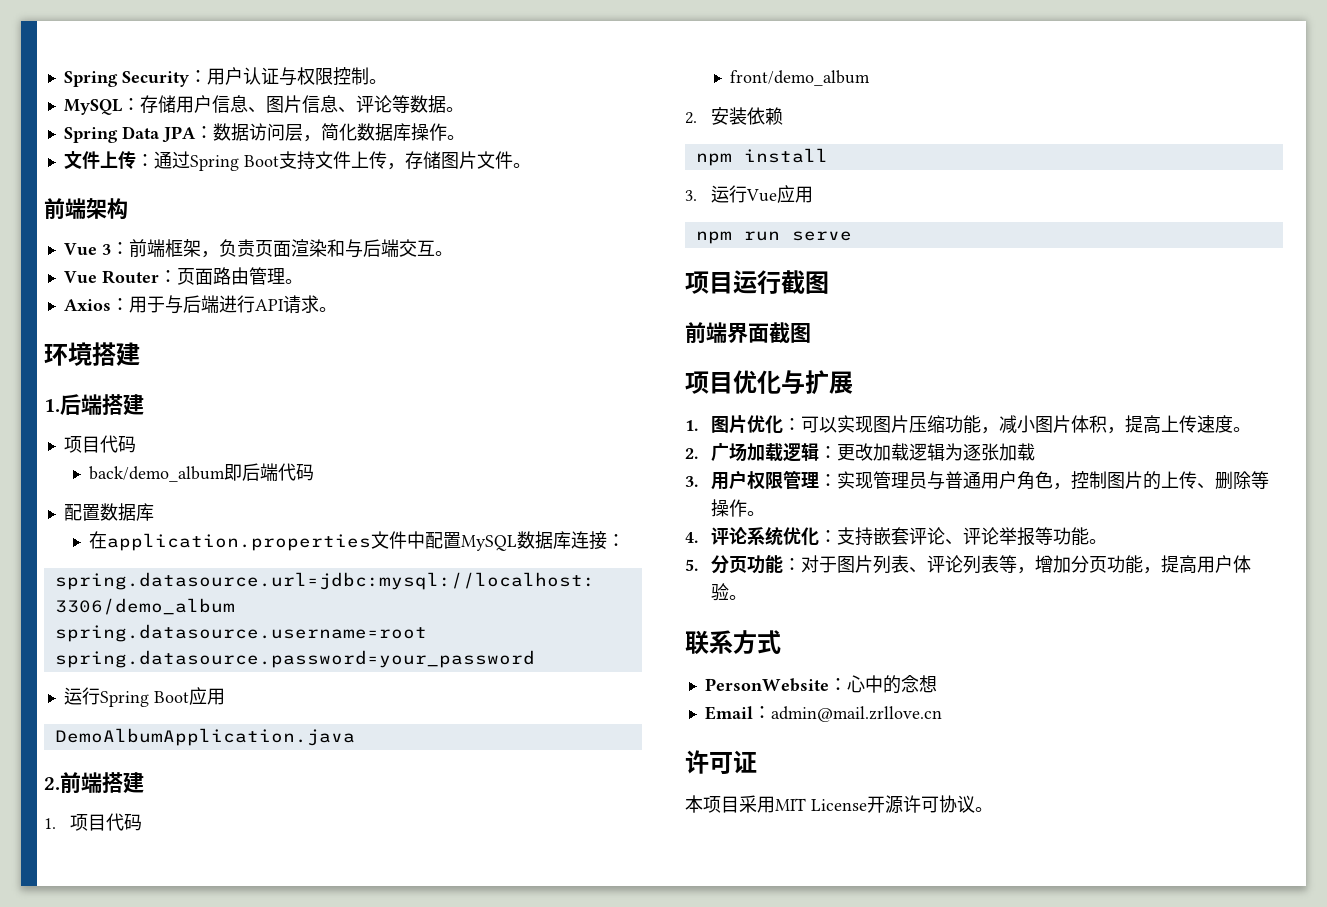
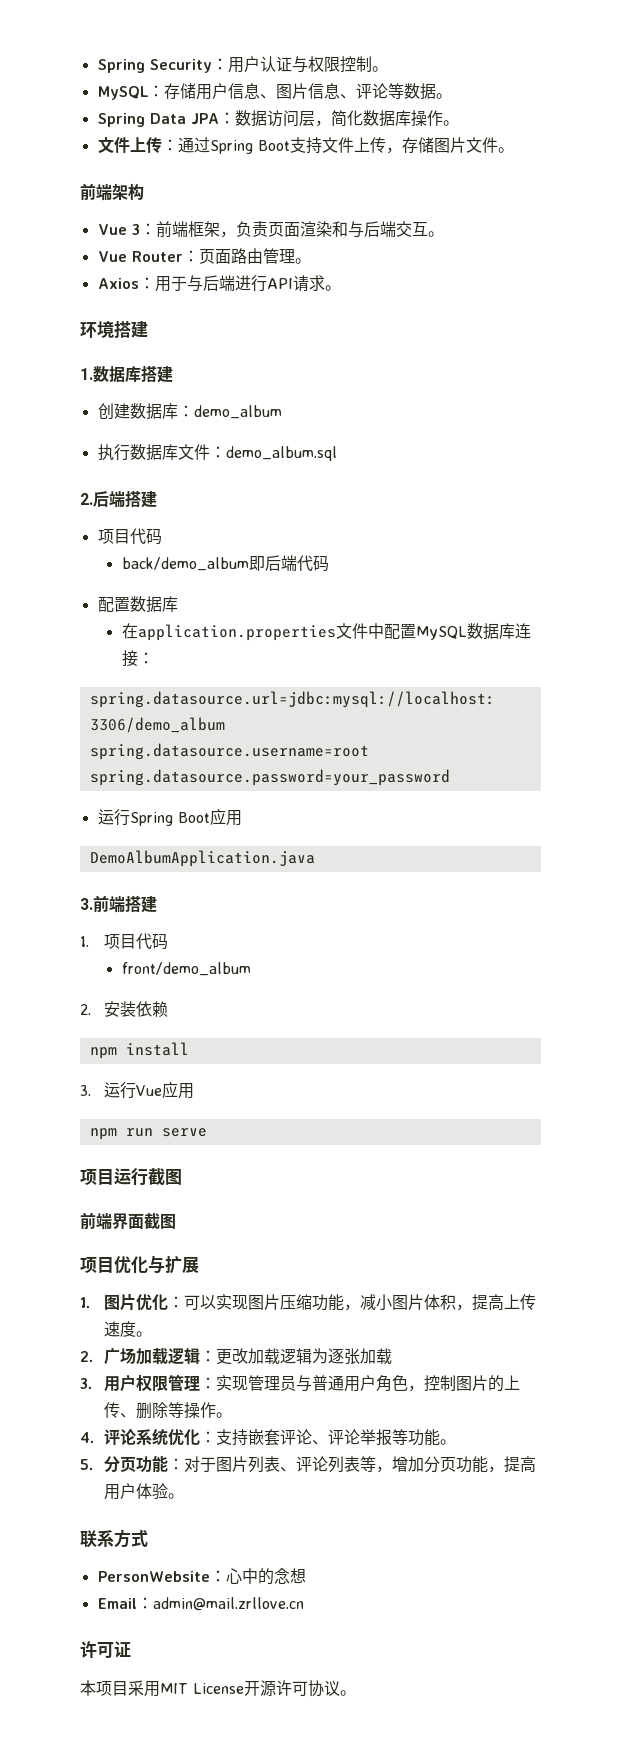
- 1.后端搭建
+ 1.数据库搭建
+ 创建数据库：demo_album
+ 执行数据库文件：demo_album.sql
+ 2.后端搭建
- 2.前端搭建
+ 3.前端搭建

